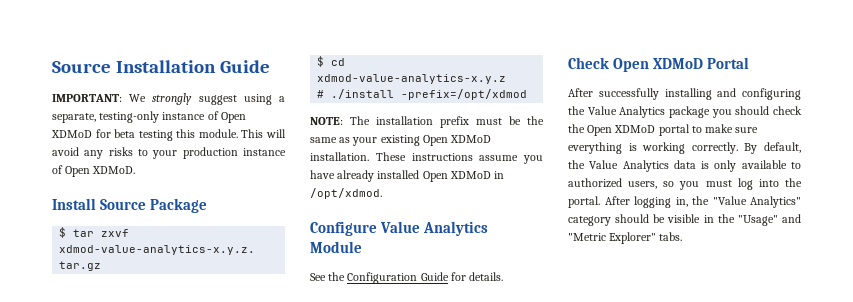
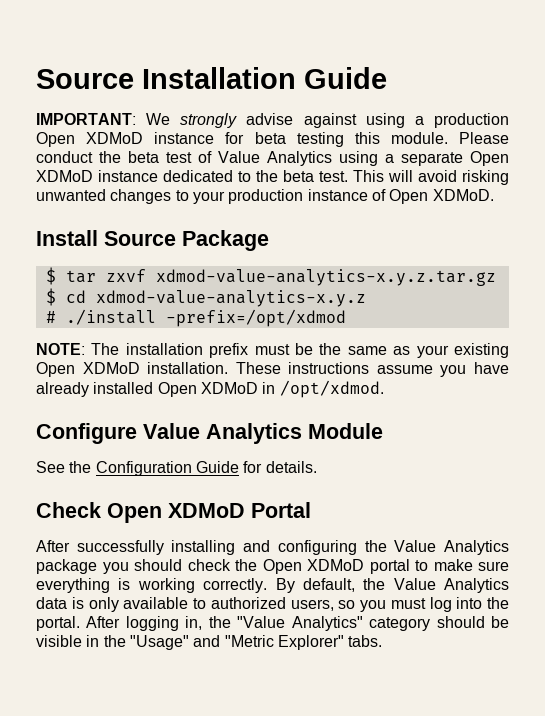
- IMPORTANT: We strongly suggest using a separate, testing-only instance of Open XDMoD for beta testing this module.
+ IMPORTANT: We strongly advise against using a production Open XDMoD instance for beta testing this module.
- This will avoid any risks to your production instance of Open XDMoD.
+ Please conduct the beta test of Value Analytics using a separate Open XDMoD instance dedicated to the beta test. This will avoid risking unwanted changes to your production instance of Open XDMoD.

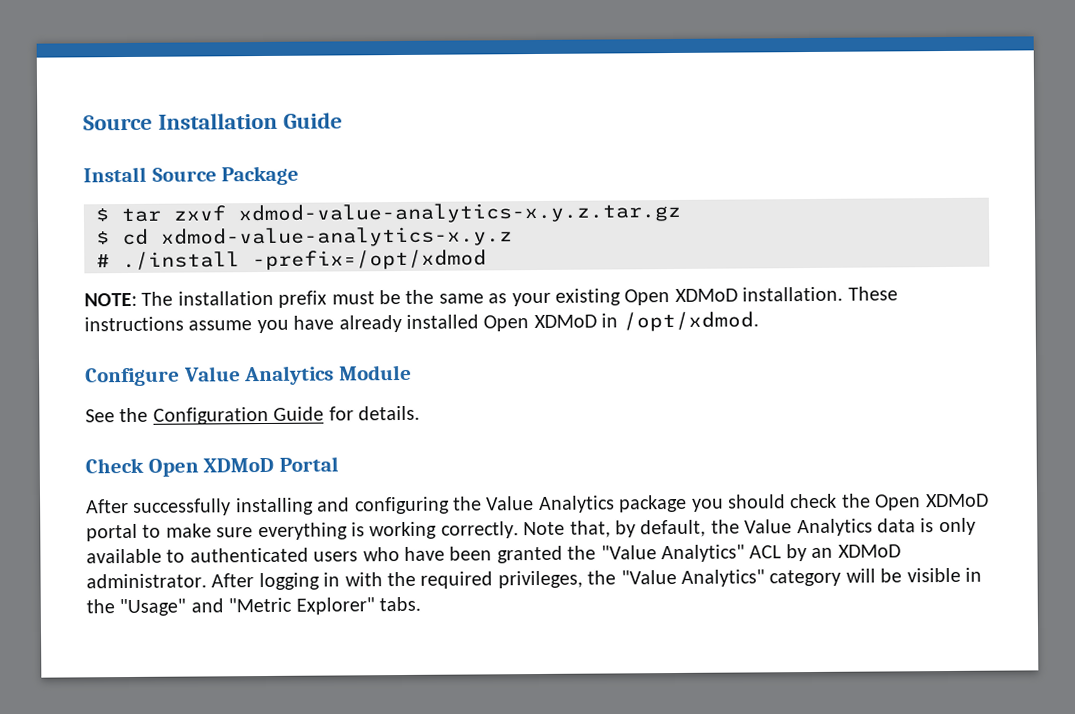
- IMPORTANT: We strongly advise against using a production Open XDMoD instance for beta testing this module. Please conduct the beta test of Value Analytics using a separate Open XDMoD instance dedicated to the beta test. This will avoid risking unwanted changes to your production instance of Open XDMoD.
- By default, the Value Analytics data is only available to authorized users, so you must log into the portal. After logging in, the "Value Analytics" category should be visible in the "Usage" and "Metric Explorer" tabs.
+ Note that, by default, the Value Analytics data is only available to authenticated users who have been granted the "Value Analytics" ACL by an XDMoD administrator. After logging in with the required privileges, the "Value Analytics" category will be visible in the "Usage" and "Metric Explorer" tabs.

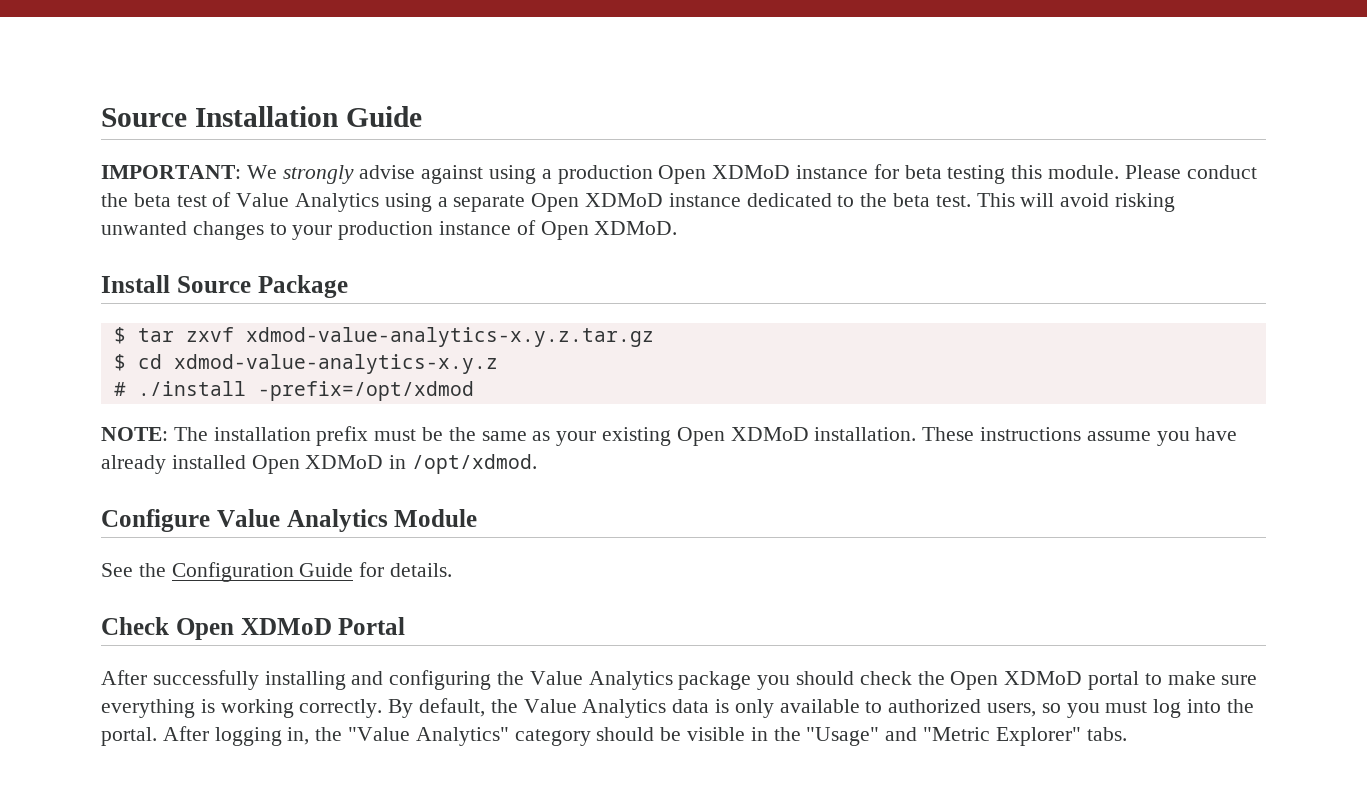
+ IMPORTANT: We strongly advise against using a production Open XDMoD instance for beta testing this module. Please conduct the beta test of Value Analytics using a separate Open XDMoD instance dedicated to the beta test. This will avoid risking unwanted changes to your production instance of Open XDMoD.
- Note that, by default, the Value Analytics data is only available to authenticated users who have been granted the "Value Analytics" ACL by an XDMoD administrator. After logging in with the required privileges, the "Value Analytics" category will be visible in the "Usage" and "Metric Explorer" tabs.
+ By default, the Value Analytics data is only available to authorized users, so you must log into the portal. After logging in, the "Value Analytics" category should be visible in the "Usage" and "Metric Explorer" tabs.

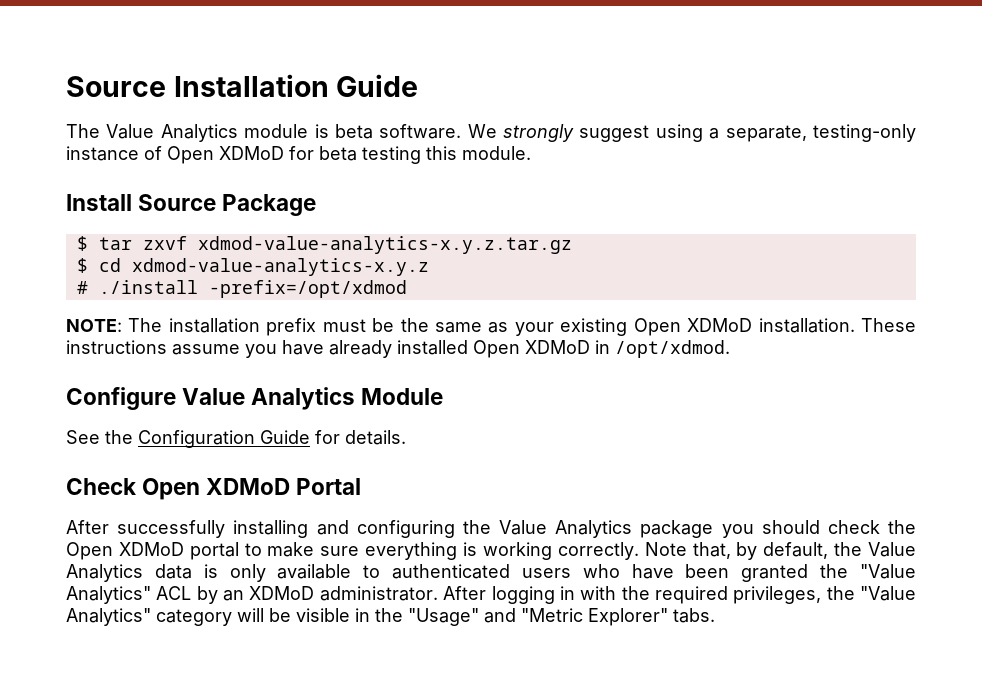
- IMPORTANT: We strongly advise against using a production Open XDMoD instance for beta testing this module. Please conduct the beta test of Value Analytics using a separate Open XDMoD instance dedicated to the beta test. This will avoid risking unwanted changes to your production instance of Open XDMoD.
+ The Value Analytics module is beta software. We strongly suggest using a separate, testing-only instance of Open XDMoD for beta testing this module.
- By default, the Value Analytics data is only available to authorized users, so you must log into the portal. After logging in, the "Value Analytics" category should be visible in the "Usage" and "Metric Explorer" tabs.
+ Note that, by default, the Value Analytics data is only available to authenticated users who have been granted the "Value Analytics" ACL by an XDMoD administrator. After logging in with the required privileges, the "Value Analytics" category will be visible in the "Usage" and "Metric Explorer" tabs.

